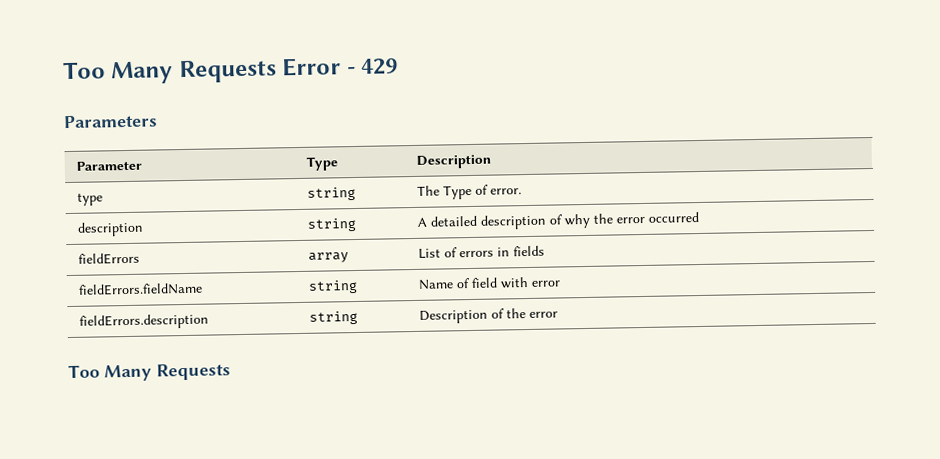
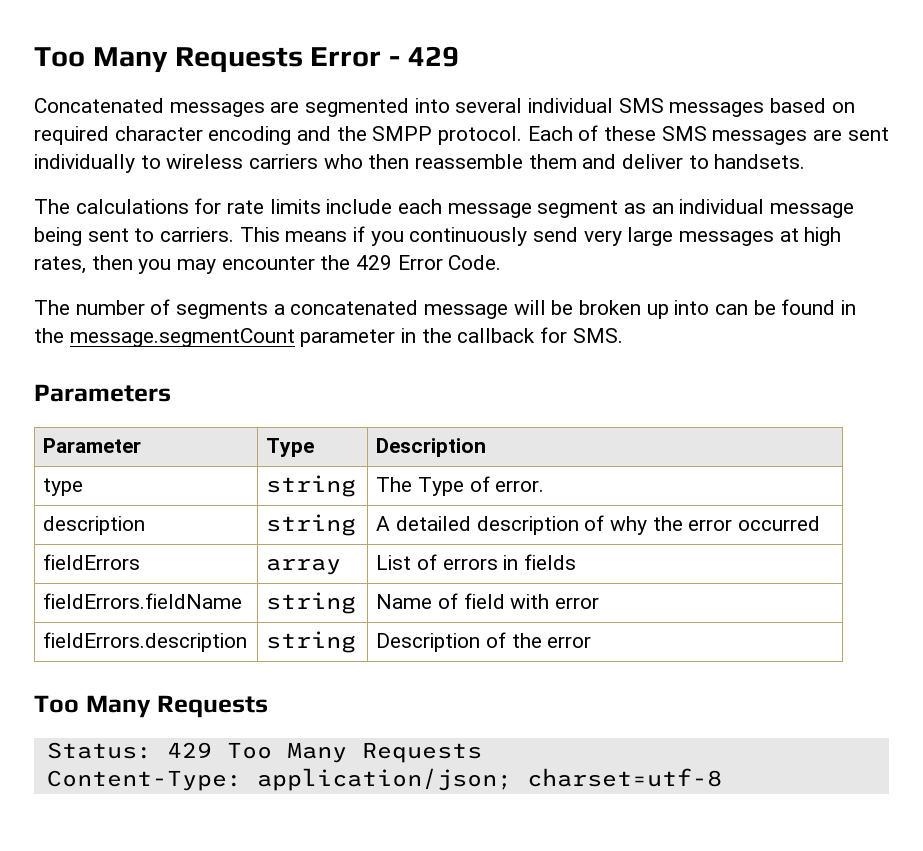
+ Concatenated messages are segmented into several individual SMS messages based on required character encoding and the SMPP protocol. Each of these SMS messages are sent individually to wireless carriers who then reassemble them and deliver to handsets.
+ The calculations for rate limits include each message segment as an individual message being sent to carriers. This means if you continuously send very large messages at high rates, then you may encounter the 429 Error Code.
+ The number of segments a concatenated message will be broken up into can be found in the message.segmentCount parameter in the callback for SMS.
+ Status: 429 Too Many Requests
+ Content-Type: application/json; charset=utf-8

